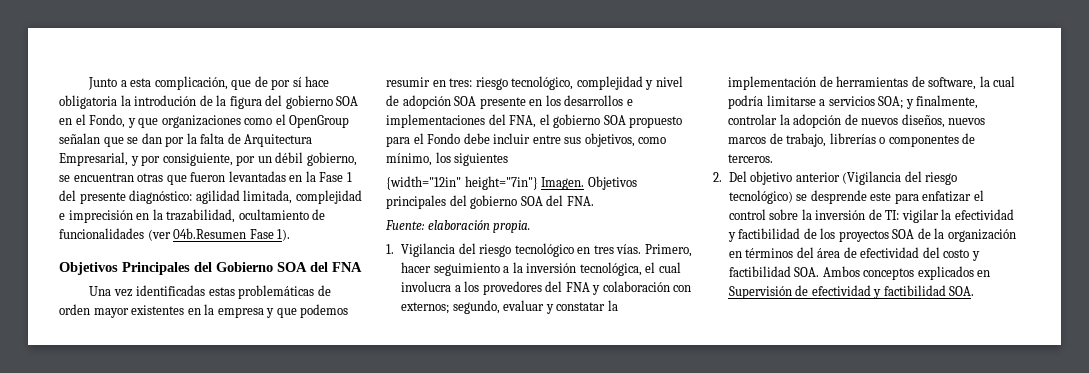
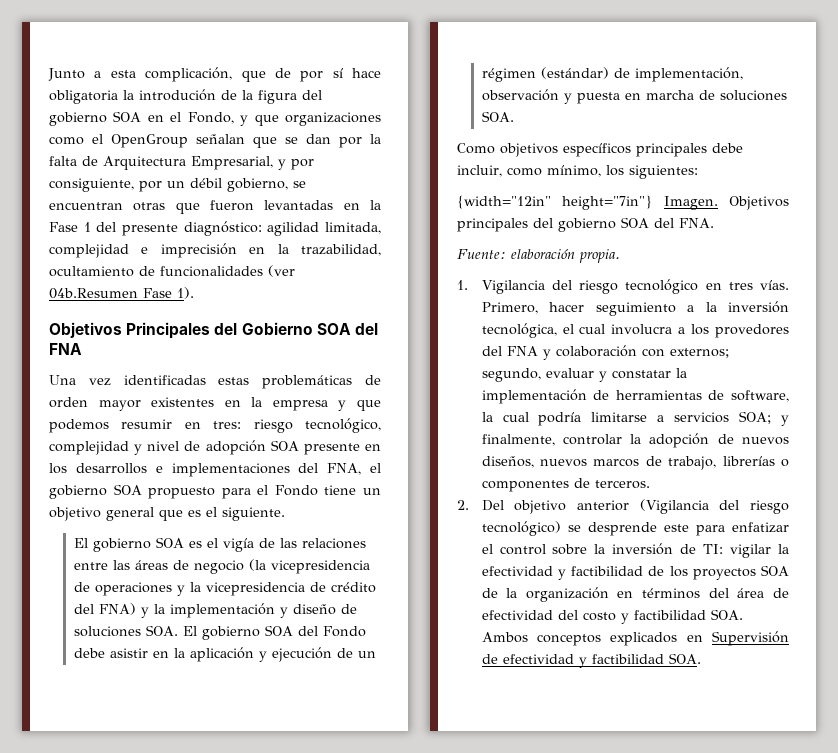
- Una vez identificadas estas problemáticas de orden mayor existentes en la empresa y que podemos resumir en tres: riesgo tecnológico, complejidad y nivel de adopción SOA presente en los desarrollos e implementaciones del FNA, el gobierno SOA propuesto para el Fondo debe incluir entre sus objetivos, como mínimo, los siguientes
+ Una vez identificadas estas problemáticas de orden mayor existentes en la empresa y que podemos resumir en tres: riesgo tecnológico, complejidad y nivel de adopción SOA presente en los desarrollos e implementaciones del FNA, el gobierno SOA propuesto para el Fondo tiene un objetivo general que es el siguiente.
+ El gobierno SOA es el vigía de las relaciones entre las áreas de negocio (la vicepresidencia de operaciones y la vicepresidencia de crédito del FNA) y la implementación y diseño de soluciones SOA. El gobierno SOA del Fondo debe asistir en la aplicación y ejecución de un régimen (estándar) de implementación, observación y puesta en marcha de soluciones SOA.
+ Como objetivos específicos principales debe incluir, como mínimo, los siguientes:

